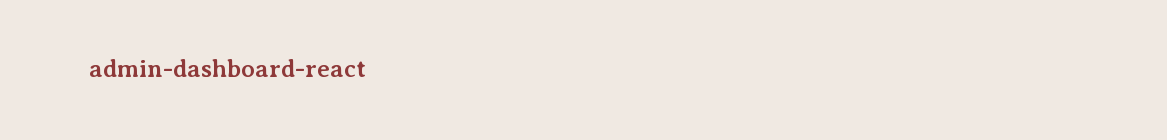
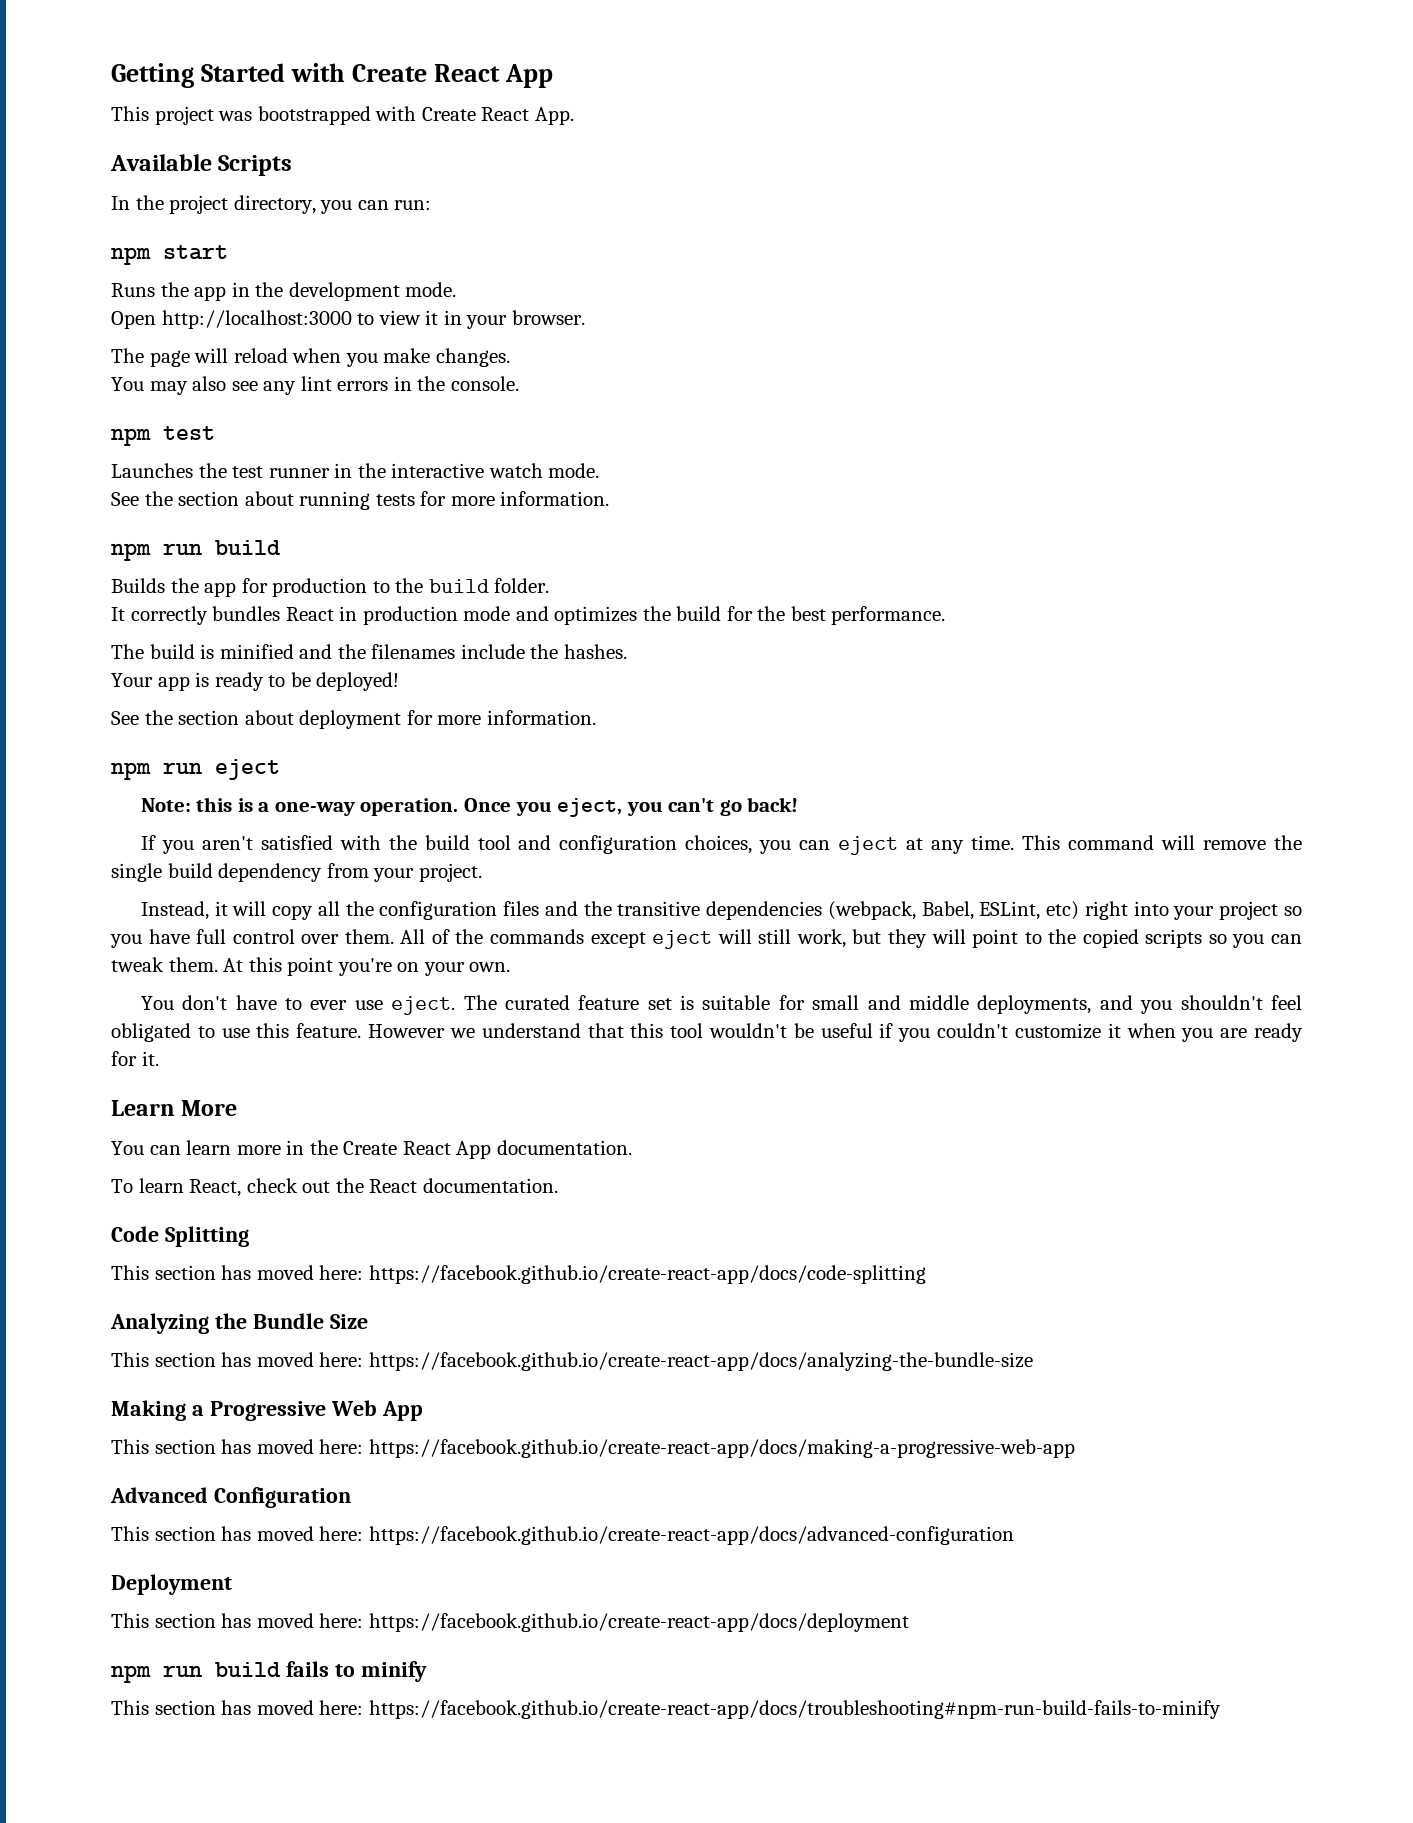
- admin-dashboard-react
+ Getting Started with Create React App
+ This project was bootstrapped with Create React App.
+ Available Scripts
+ In the project directory, you can run:
+ npm start
+ Runs the app in the development mode.
+ Open http://localhost:3000 to view it in your browser.
+ The page will reload when you make changes.
+ You may also see any lint errors in the console.
+ npm test
+ Launches the test runner in the interactive watch mode.
+ See the section about running tests for more information.
+ npm run build
+ Builds the app for production to the build folder.
+ It correctly bundles React in production mode and optimizes the build for the best performance.
+ The build is minified and the filenames include the hashes.
+ Your app is ready to be deployed!
+ See the section about deployment for more information.
+ npm run eject
+ Note: this is a one-way operation. Once you eject, you can't go back!
+ If you aren't satisfied with the build tool and configuration choices, you can eject at any time. This command will remove the single build dependency from your project.
+ Instead, it will copy all the configuration files and the transitive dependencies (webpack, Babel, ESLint, etc) right into your project so you have full control over them. All of the commands except eject will still work, but they will point to the copied scripts so you can tweak them. At this point you're on your own.
+ You don't have to ever use eject. The curated feature set is suitable for small and middle deployments, and you shouldn't feel obligated to use this feature. However we understand that this tool wouldn't be useful if you couldn't customize it when you are ready for it.
+ Learn More
+ You can learn more in the Create React App documentation.
+ To learn React, check out the React documentation.
+ Code Splitting
+ This section has moved here: https://facebook.github.io/create-react-app/docs/code-splitting
+ Analyzing the Bundle Size
+ This section has moved here: https://facebook.github.io/create-react-app/docs/analyzing-the-bundle-size
+ Making a Progressive Web App
+ This section has moved here: https://facebook.github.io/create-react-app/docs/making-a-progressive-web-app
+ Advanced Configuration
+ This section has moved here: https://facebook.github.io/create-react-app/docs/advanced-configuration
+ Deployment
+ This section has moved here: https://facebook.github.io/create-react-app/docs/deployment
+ npm run build fails to minify
+ This section has moved here: https://facebook.github.io/create-react-app/docs/troubleshooting#npm-run-build-fails-to-minify

